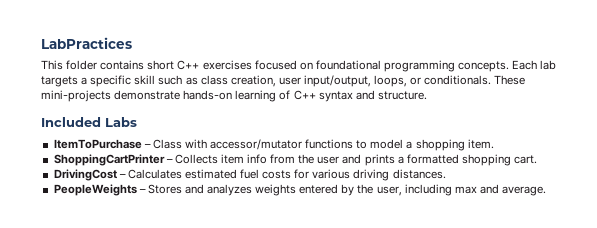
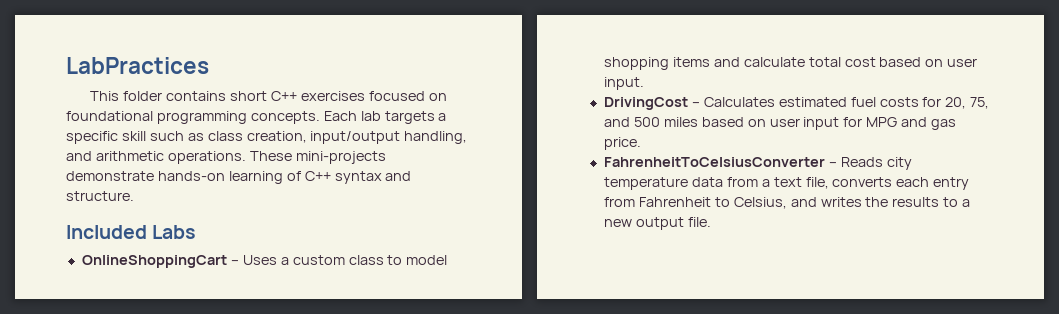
- Each lab targets a specific skill such as class creation, user input/output, loops, or conditionals.
+ Each lab targets a specific skill such as class creation, input/output handling, and arithmetic operations.
- ItemToPurchase – Class with accessor/mutator functions to model a shopping item.
- ShoppingCartPrinter – Collects item info from the user and prints a formatted shopping cart.
+ OnlineShoppingCart – Uses a custom class to model shopping items and calculate total cost based on user input.
- DrivingCost – Calculates estimated fuel costs for various driving distances.
- PeopleWeights – Stores and analyzes weights entered by the user, including max and average.
+ DrivingCost – Calculates estimated fuel costs for 20, 75, and 500 miles based on user input for MPG and gas price.
+ FahrenheitToCelsiusConverter – Reads city temperature data from a text file, converts each entry from Fahrenheit to Celsius, and writes the results to a new output file.

